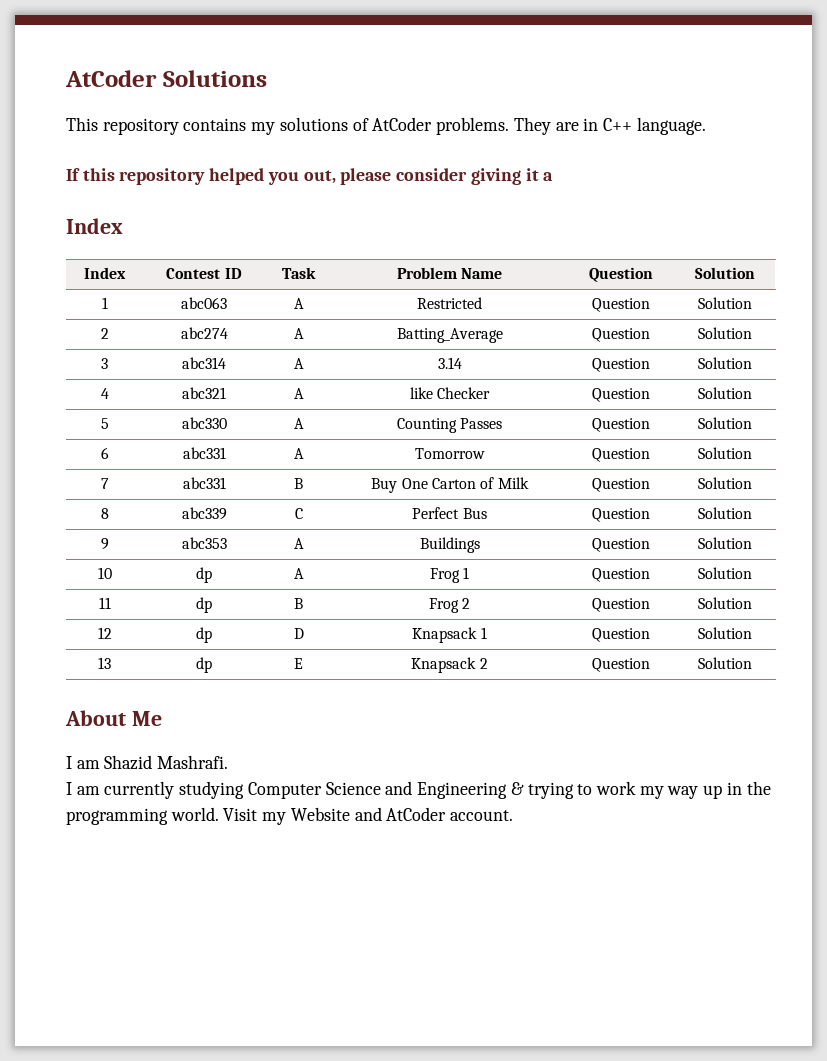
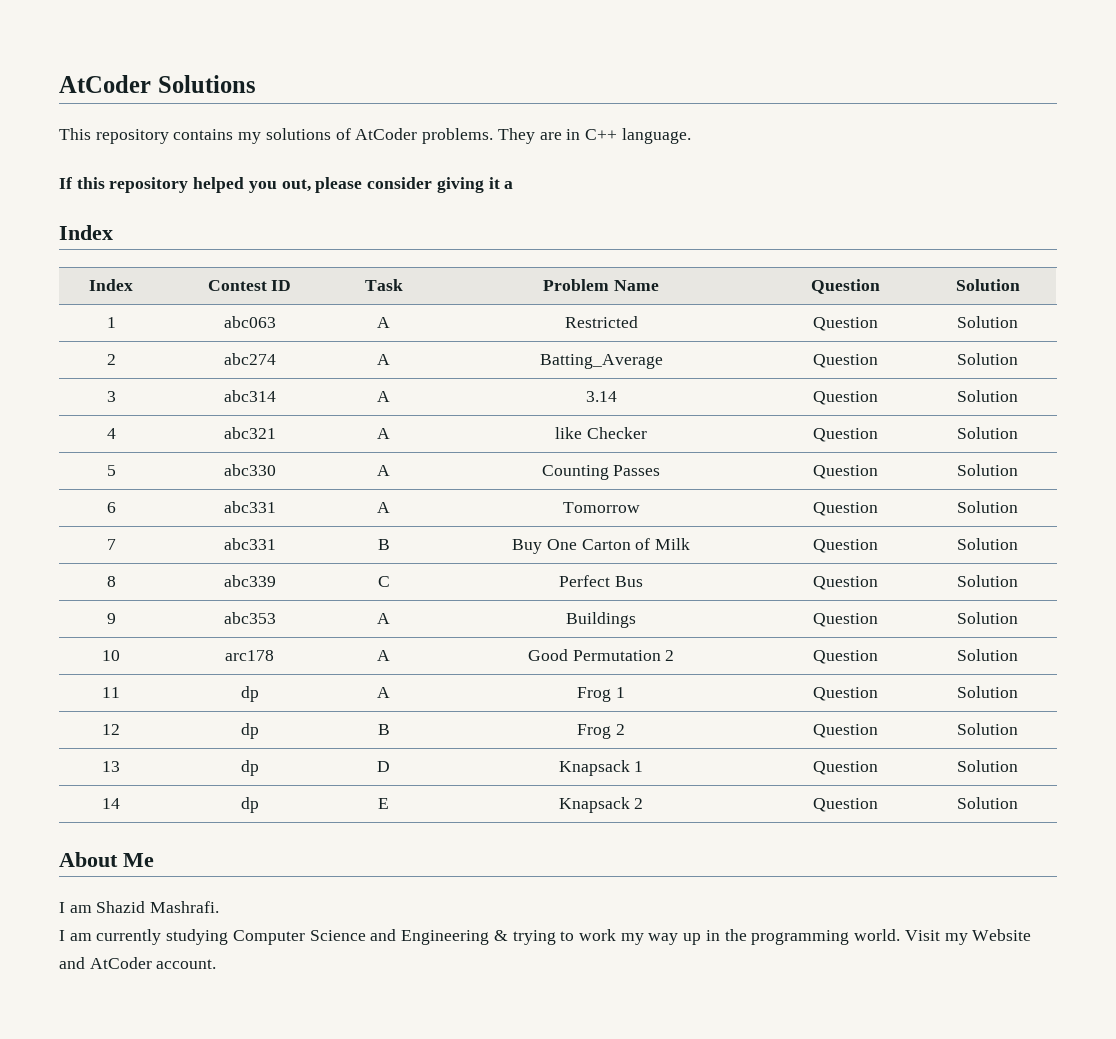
- 10 | dp | A | Frog 1 | Question | Solution
+ 10 | arc178 | A | Good Permutation 2 | Question | Solution
+ 11 | dp | A | Frog 1 | Question | Solution
- 11 | dp | B | Frog 2 | Question | Solution
+ 12 | dp | B | Frog 2 | Question | Solution
- 12 | dp | D | Knapsack 1 | Question | Solution
+ 13 | dp | D | Knapsack 1 | Question | Solution
- 13 | dp | E | Knapsack 2 | Question | Solution
+ 14 | dp | E | Knapsack 2 | Question | Solution

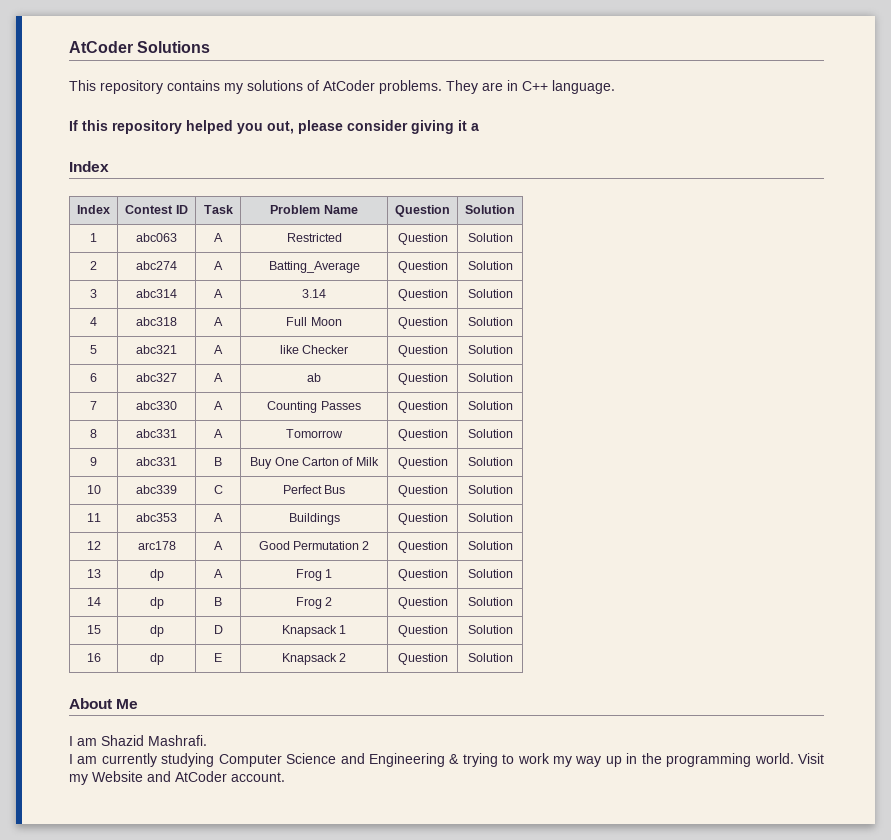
- 4 | abc321 | A | like Checker | Question | Solution
+ 4 | abc318 | A | Full Moon | Question | Solution
+ 5 | abc321 | A | like Checker | Question | Solution
- 5 | abc330 | A | Counting Passes | Question | Solution
+ 6 | abc327 | A | ab | Question | Solution
+ 7 | abc330 | A | Counting Passes | Question | Solution
- 6 | abc331 | A | Tomorrow | Question | Solution
+ 8 | abc331 | A | Tomorrow | Question | Solution
- 7 | abc331 | B | Buy One Carton of Milk | Question | Solution
+ 9 | abc331 | B | Buy One Carton of Milk | Question | Solution
- 8 | abc339 | C | Perfect Bus | Question | Solution
+ 10 | abc339 | C | Perfect Bus | Question | Solution
- 9 | abc353 | A | Buildings | Question | Solution
+ 11 | abc353 | A | Buildings | Question | Solution
- 10 | arc178 | A | Good Permutation 2 | Question | Solution
+ 12 | arc178 | A | Good Permutation 2 | Question | Solution
- 11 | dp | A | Frog 1 | Question | Solution
+ 13 | dp | A | Frog 1 | Question | Solution
- 12 | dp | B | Frog 2 | Question | Solution
+ 14 | dp | B | Frog 2 | Question | Solution
- 13 | dp | D | Knapsack 1 | Question | Solution
+ 15 | dp | D | Knapsack 1 | Question | Solution
- 14 | dp | E | Knapsack 2 | Question | Solution
+ 16 | dp | E | Knapsack 2 | Question | Solution

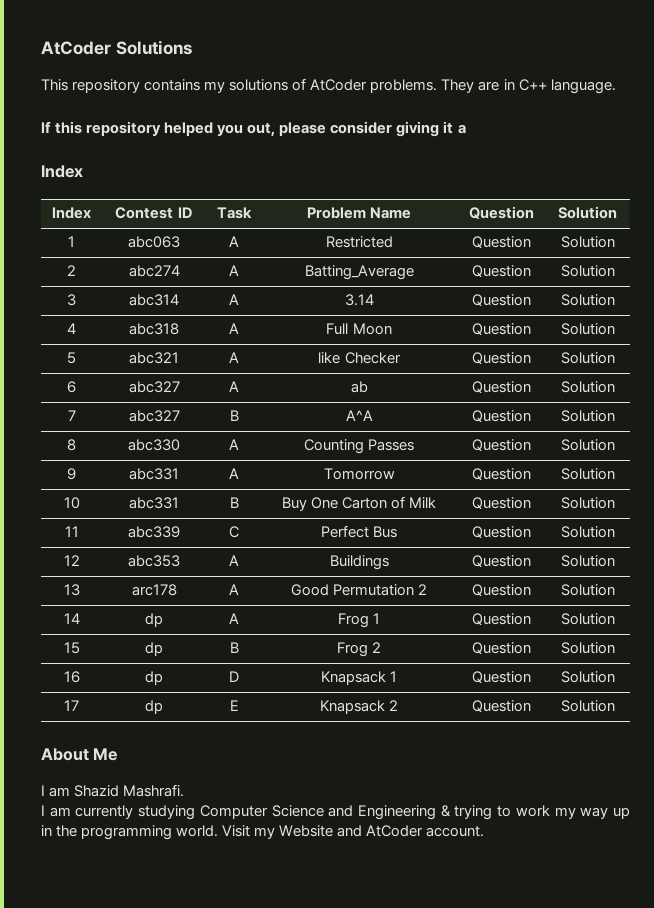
- 7 | abc330 | A | Counting Passes | Question | Solution
+ 7 | abc327 | B | A^A | Question | Solution
+ 8 | abc330 | A | Counting Passes | Question | Solution
- 8 | abc331 | A | Tomorrow | Question | Solution
+ 9 | abc331 | A | Tomorrow | Question | Solution
- 9 | abc331 | B | Buy One Carton of Milk | Question | Solution
+ 10 | abc331 | B | Buy One Carton of Milk | Question | Solution
- 10 | abc339 | C | Perfect Bus | Question | Solution
+ 11 | abc339 | C | Perfect Bus | Question | Solution
- 11 | abc353 | A | Buildings | Question | Solution
+ 12 | abc353 | A | Buildings | Question | Solution
- 12 | arc178 | A | Good Permutation 2 | Question | Solution
+ 13 | arc178 | A | Good Permutation 2 | Question | Solution
- 13 | dp | A | Frog 1 | Question | Solution
+ 14 | dp | A | Frog 1 | Question | Solution
- 14 | dp | B | Frog 2 | Question | Solution
+ 15 | dp | B | Frog 2 | Question | Solution
- 15 | dp | D | Knapsack 1 | Question | Solution
+ 16 | dp | D | Knapsack 1 | Question | Solution
- 16 | dp | E | Knapsack 2 | Question | Solution
+ 17 | dp | E | Knapsack 2 | Question | Solution

